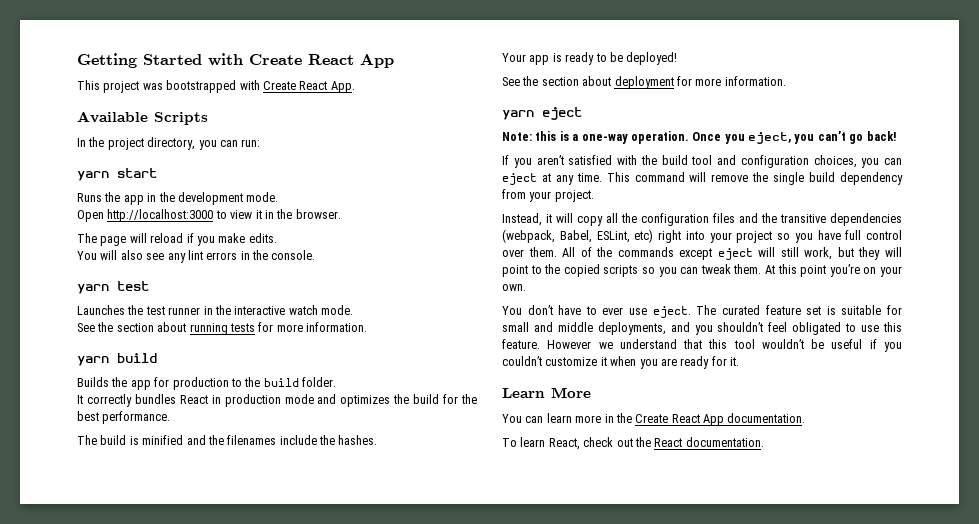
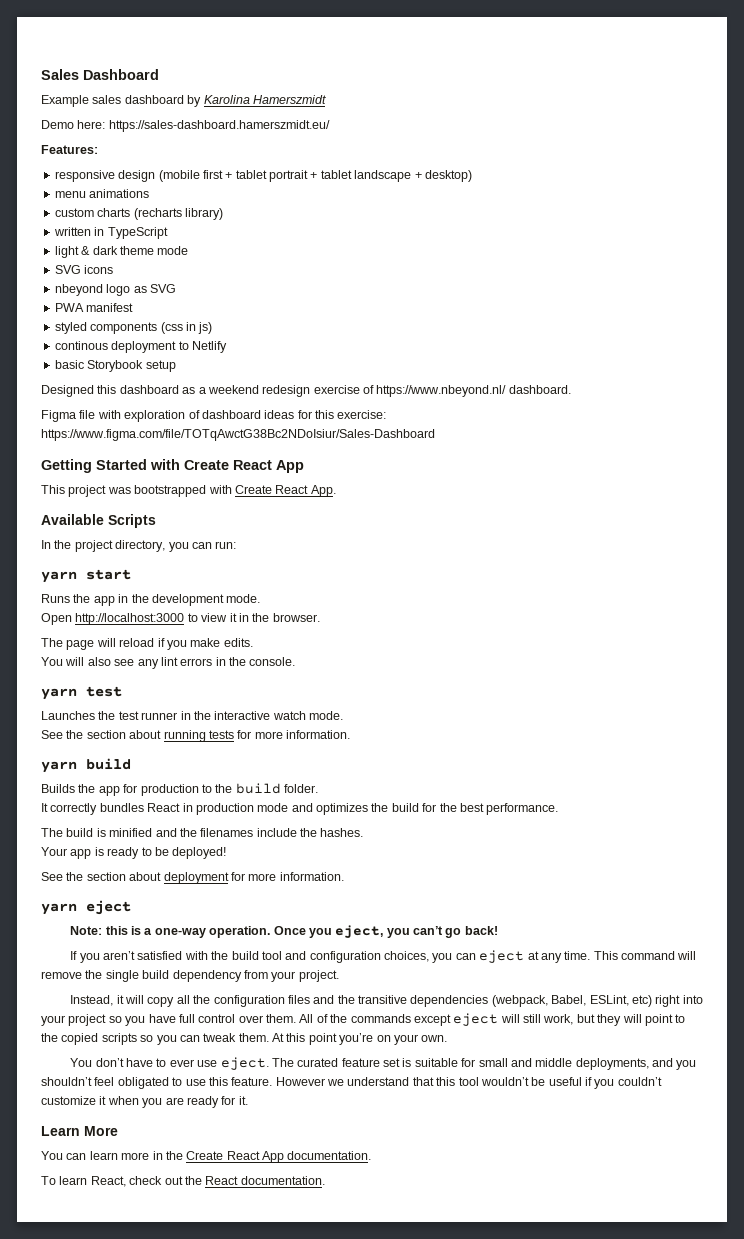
+ Sales Dashboard
+ Example sales dashboard by Karolina Hamerszmidt
+ Demo here: https://sales-dashboard.hamerszmidt.eu/
+ Features:
+ responsive design (mobile first + tablet portrait + tablet landscape + desktop)
+ menu animations
+ custom charts (recharts library)
+ written in TypeScript
+ light & dark theme mode
+ SVG icons
+ nbeyond logo as SVG
+ PWA manifest
+ styled components (css in js)
+ continous deployment to Netlify
+ basic Storybook setup
+ Designed this dashboard as a weekend redesign exercise of https://www.nbeyond.nl/ dashboard.
+ Figma file with exploration of dashboard ideas for this exercise: https://www.figma.com/file/TOTqAwctG38Bc2NDoIsiur/Sales-Dashboard

